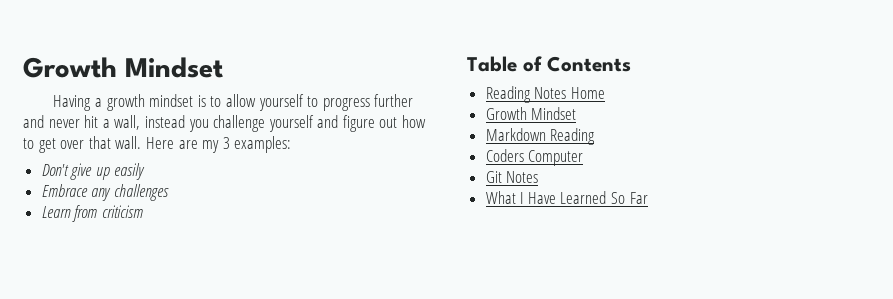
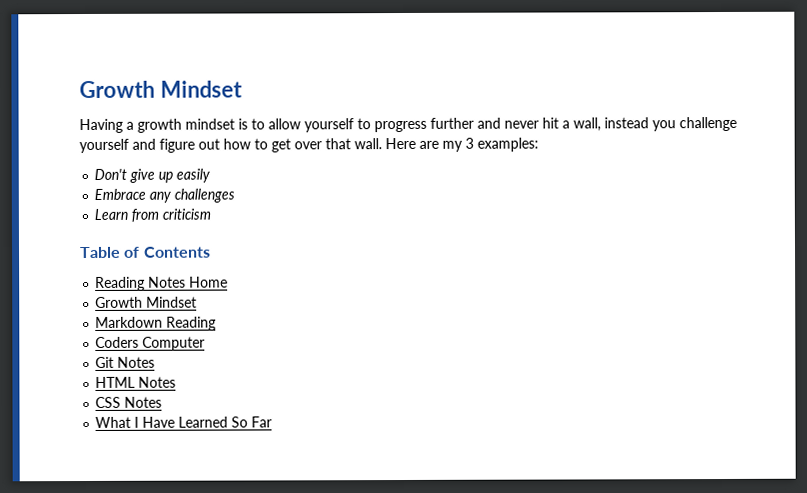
+ HTML Notes
+ CSS Notes

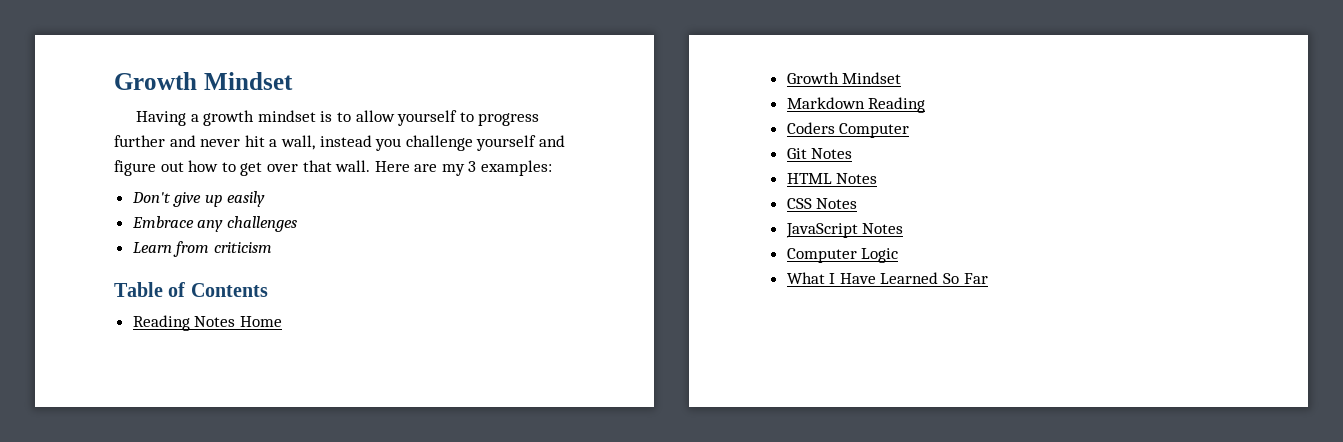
+ JavaScript Notes
+ Computer Logic

